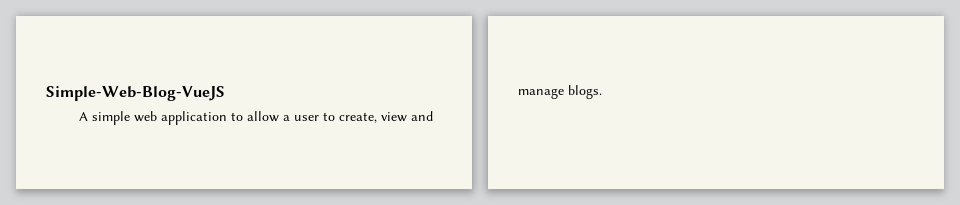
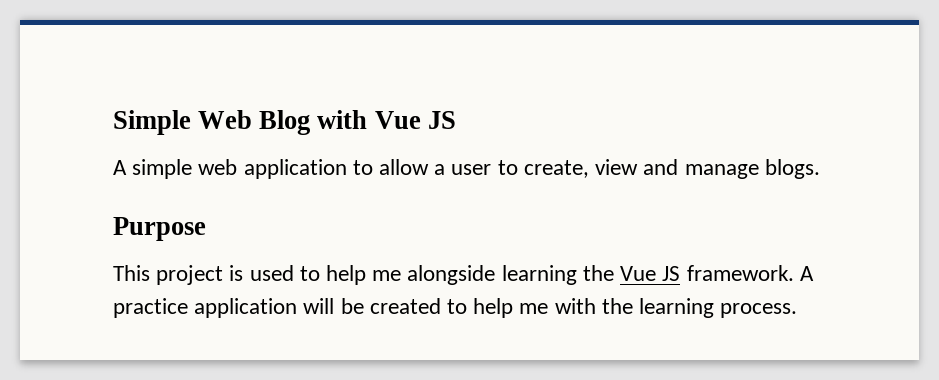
- Simple-Web-Blog-VueJS
+ Simple Web Blog with Vue JS
+ Purpose
+ This project is used to help me alongside learning the Vue JS framework. A practice application will be created to help me with the learning process.

